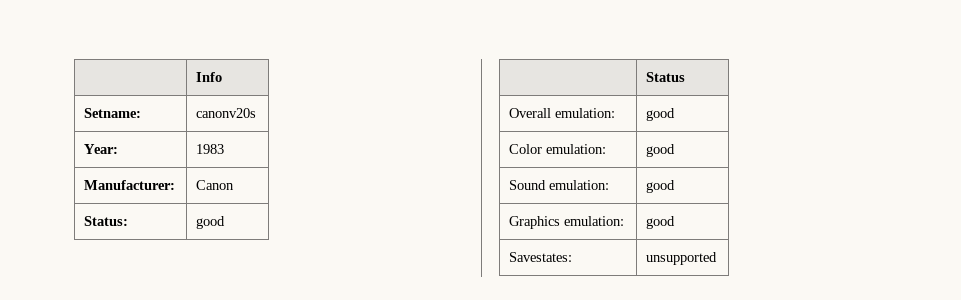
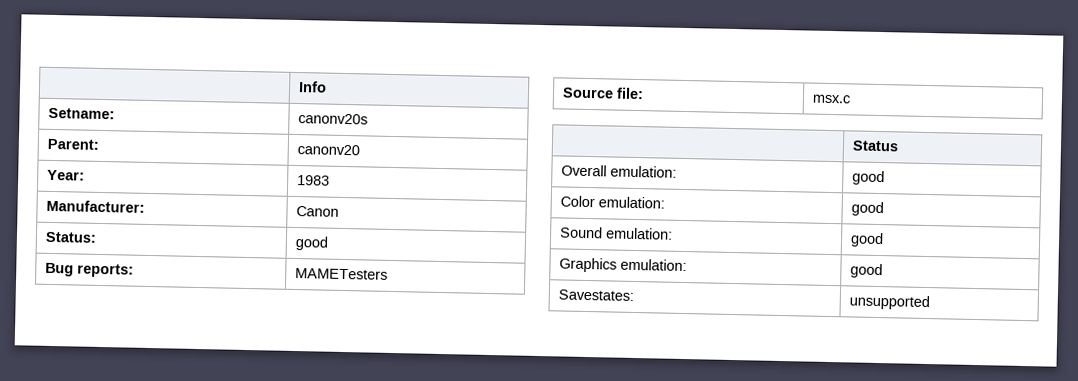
+ Parent: | canonv20
+ Bug reports: | MAMETesters
+ Source file: | msx.c

